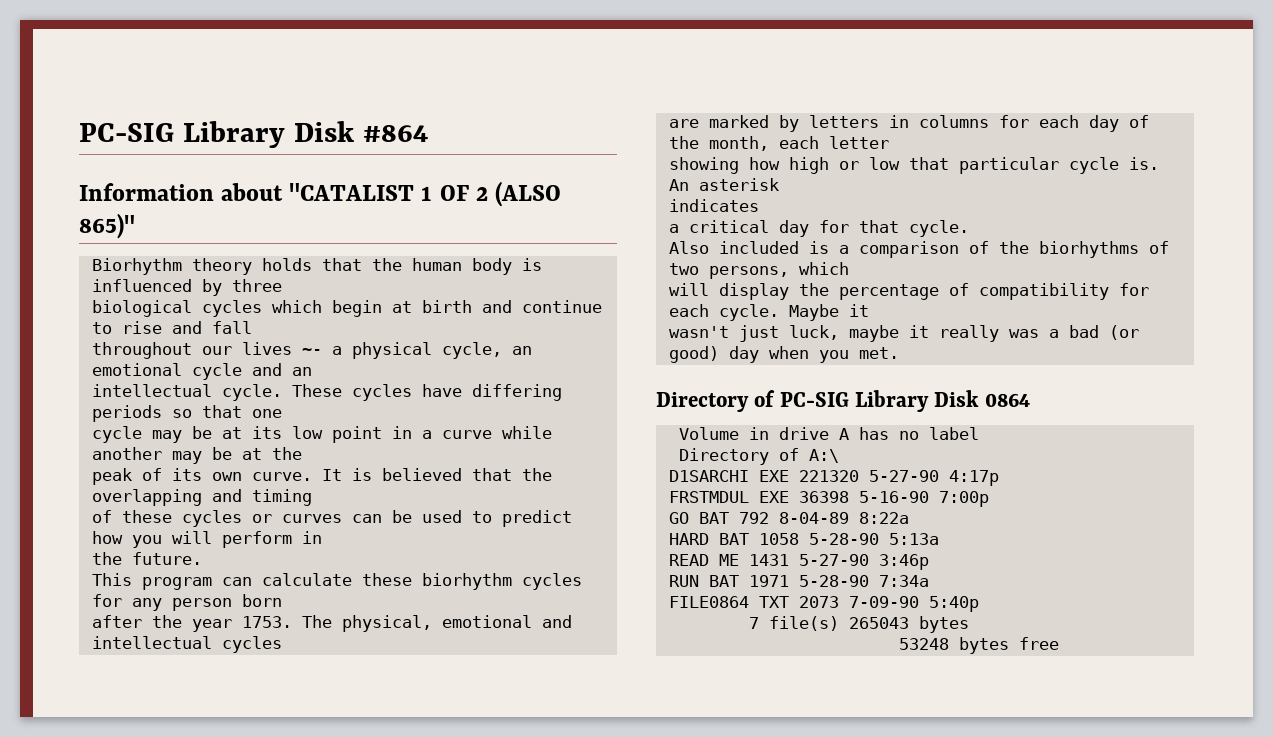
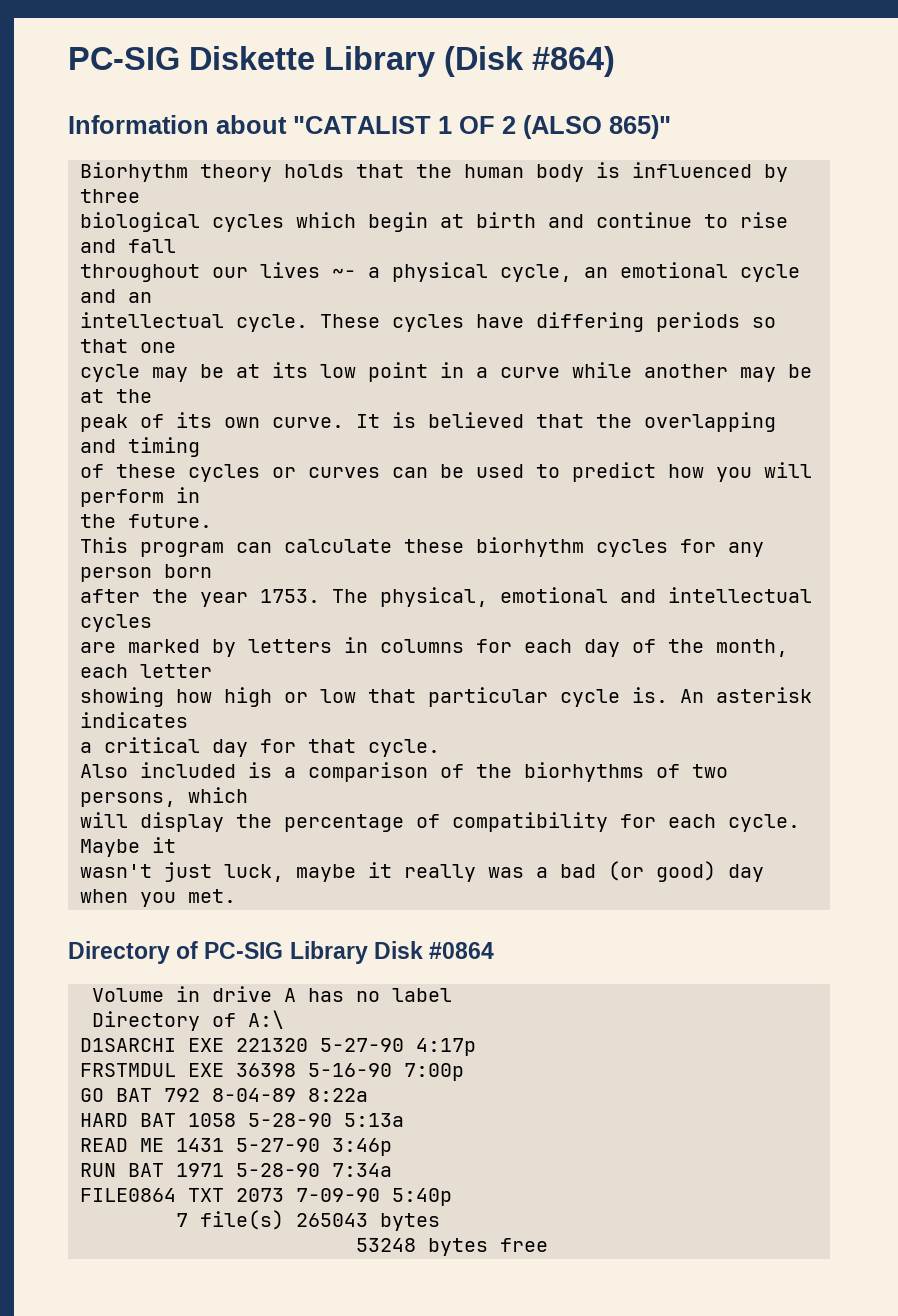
- PC-SIG Library Disk #864
+ PC-SIG Diskette Library (Disk #864)
- Directory of PC-SIG Library Disk 0864
+ Directory of PC-SIG Library Disk #0864

